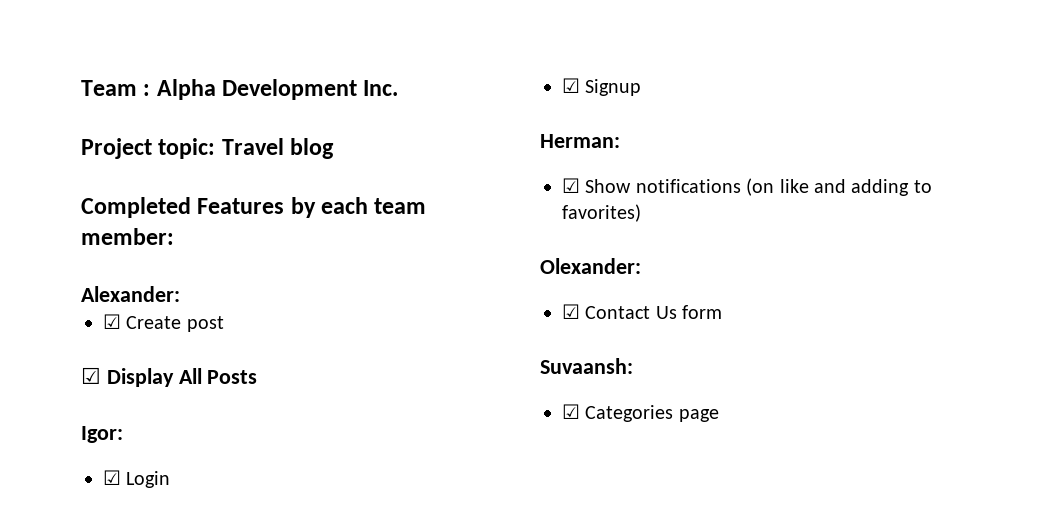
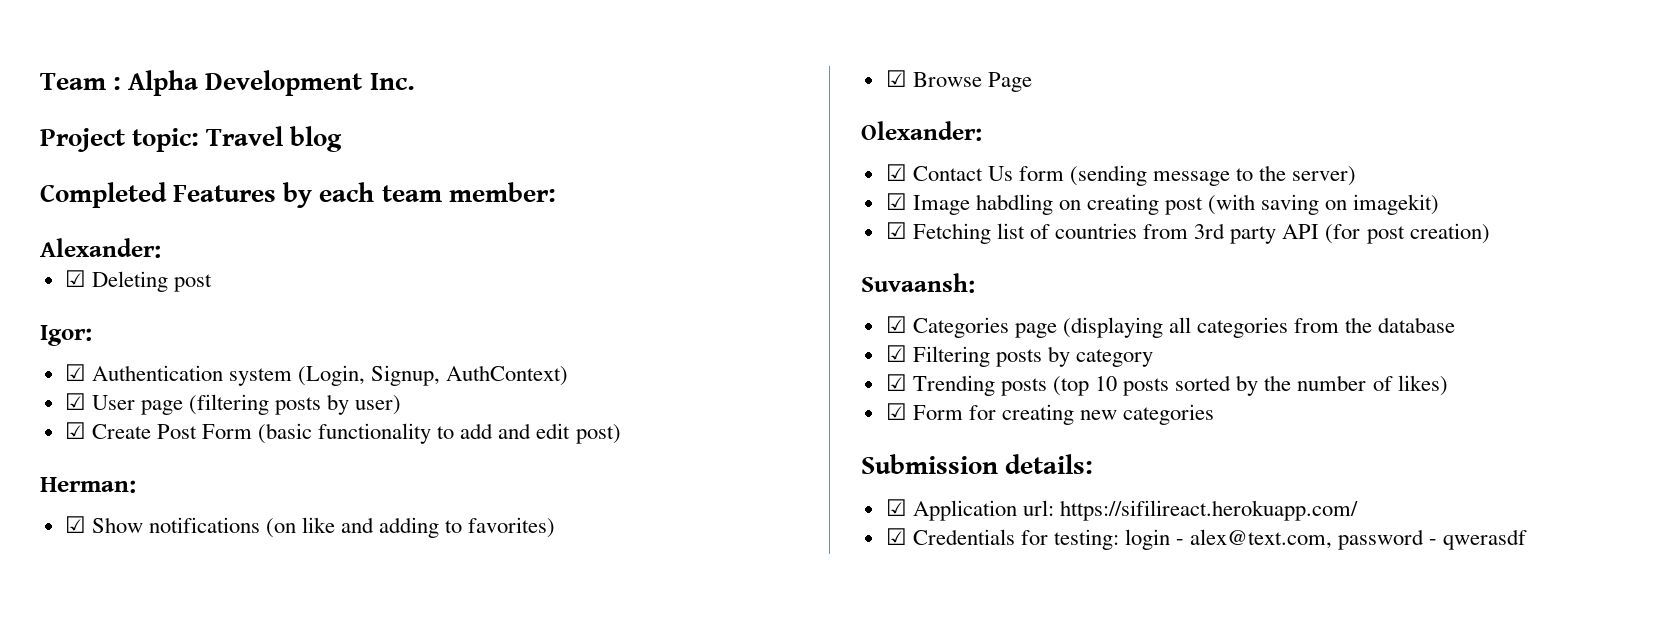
- ☑ Create post
+ ☑ Deleting post
- ☑ Display All Posts
  Igor:
- ☑ Login
- ☑ Signup
+ ☑ Authentication system (Login, Signup, AuthContext)
+ ☑ User page (filtering posts by user)
+ ☑ Create Post Form (basic functionality to add and edit post)
+ ☑ Browse Page
- ☑ Contact Us form
+ ☑ Contact Us form (sending message to the server)
+ ☑ Image habdling on creating post (with saving on imagekit)
+ ☑ Fetching list of countries from 3rd party API (for post creation)
  Suvaansh:
- ☑ Categories page
+ ☑ Categories page (displaying all categories from the database
+ ☑ Filtering posts by category
+ ☑ Trending posts (top 10 posts sorted by the number of likes)
+ ☑ Form for creating new categories
+ Submission details:
+ ☑ Application url: https://sifilireact.herokuapp.com/
+ ☑ Credentials for testing: login - alex@text.com, password - qwerasdf

